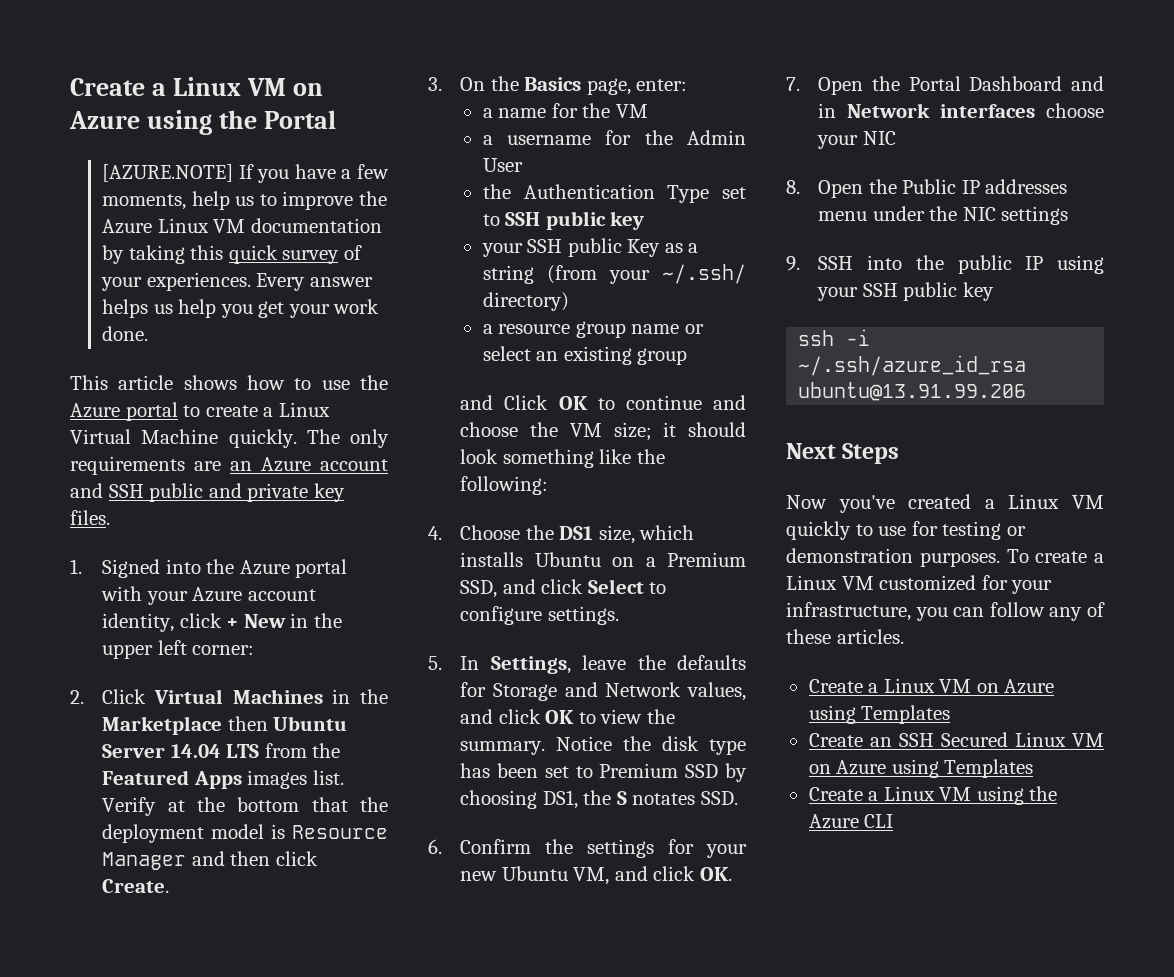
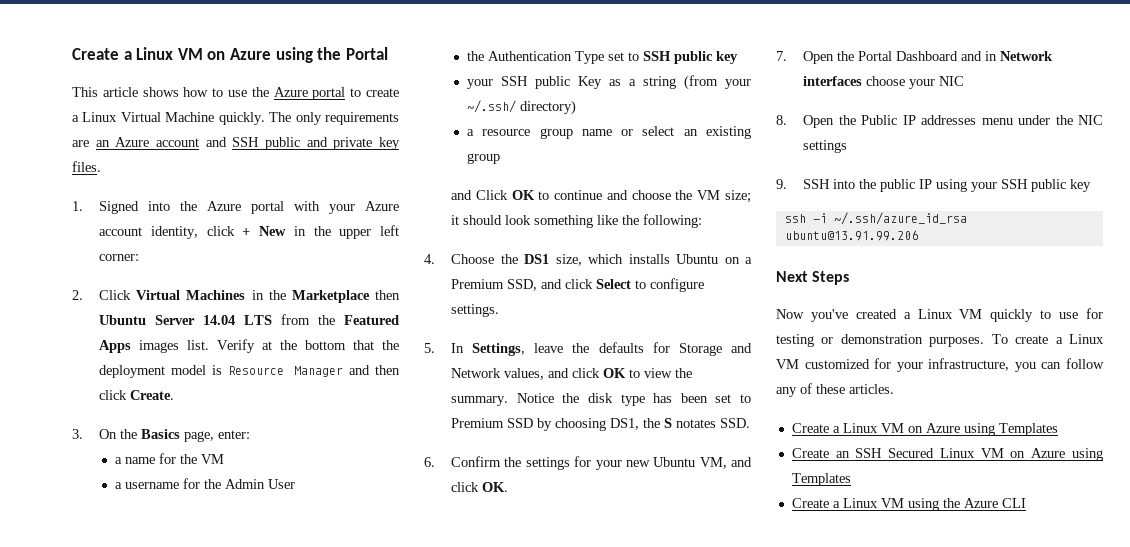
- [AZURE.NOTE] If you have a few moments, help us to improve the Azure Linux VM documentation by taking this quick survey of your experiences. Every answer helps us help you get your work done.

